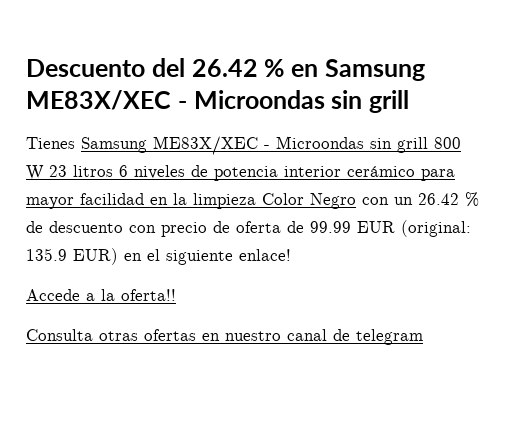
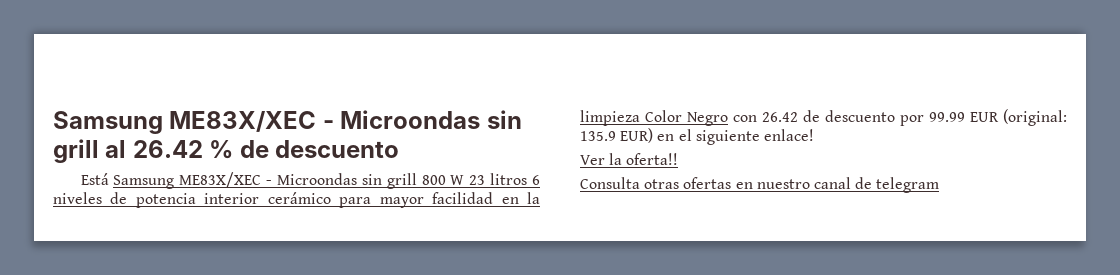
- Descuento del 26.42 % en Samsung ME83X/XEC - Microondas sin grill
- Tienes Samsung ME83X/XEC - Microondas sin grill 800 W 23 litros 6 niveles de potencia interior cerámico para mayor facilidad en la limpieza Color Negro con un 26.42 % de descuento con precio de oferta de 99.99 EUR (original: 135.9 EUR) en el siguiente enlace!
+ Samsung ME83X/XEC - Microondas sin grill al 26.42 % de descuento
+ Está Samsung ME83X/XEC - Microondas sin grill 800 W 23 litros 6 niveles de potencia interior cerámico para mayor facilidad en la limpieza Color Negro con 26.42 de descuento por 99.99 EUR (original: 135.9 EUR) en el siguiente enlace!
- Accede a la oferta!!
+ Ver la oferta!!

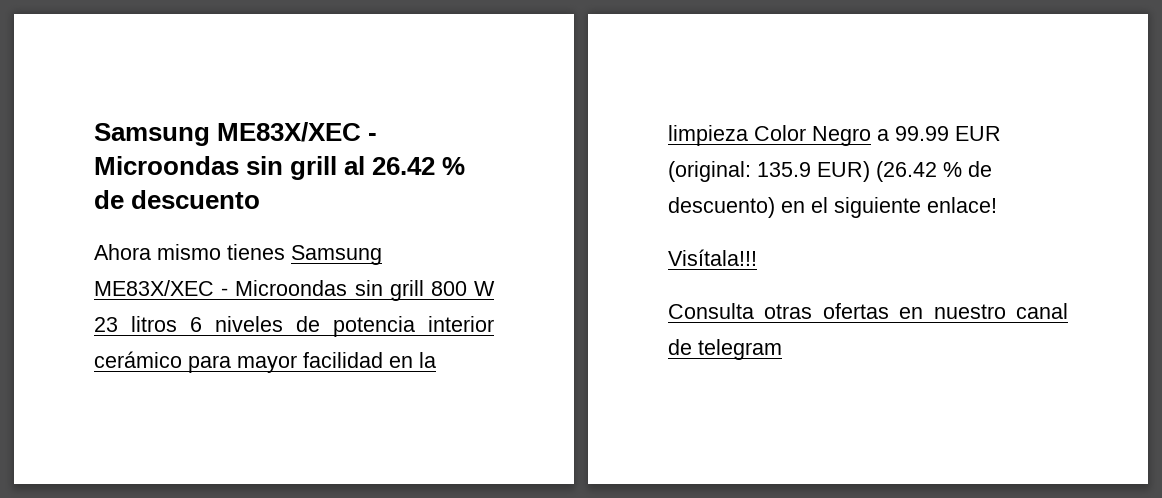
- Está Samsung ME83X/XEC - Microondas sin grill 800 W 23 litros 6 niveles de potencia interior cerámico para mayor facilidad en la limpieza Color Negro con 26.42 de descuento por 99.99 EUR (original: 135.9 EUR) en el siguiente enlace!
+ Ahora mismo tienes Samsung ME83X/XEC - Microondas sin grill 800 W 23 litros 6 niveles de potencia interior cerámico para mayor facilidad en la limpieza Color Negro a 99.99 EUR (original: 135.9 EUR) (26.42 % de descuento) en el siguiente enlace!
- Ver la oferta!!
+ Visítala!!!

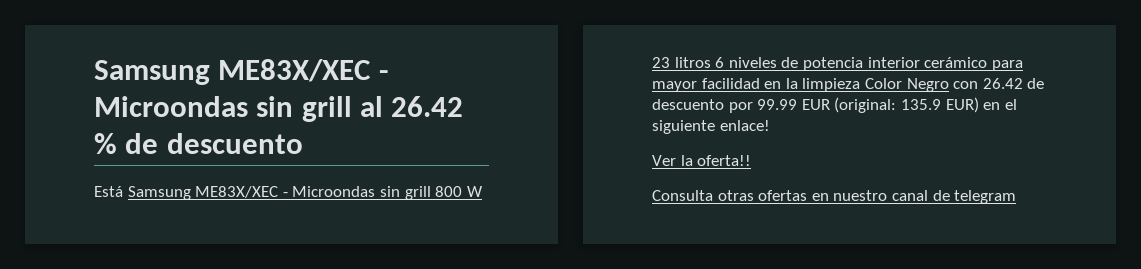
- Ahora mismo tienes Samsung ME83X/XEC - Microondas sin grill 800 W 23 litros 6 niveles de potencia interior cerámico para mayor facilidad en la limpieza Color Negro a 99.99 EUR (original: 135.9 EUR) (26.42 % de descuento) en el siguiente enlace!
+ Está Samsung ME83X/XEC - Microondas sin grill 800 W 23 litros 6 niveles de potencia interior cerámico para mayor facilidad en la limpieza Color Negro con 26.42 de descuento por 99.99 EUR (original: 135.9 EUR) en el siguiente enlace!
- Visítala!!!
+ Ver la oferta!!

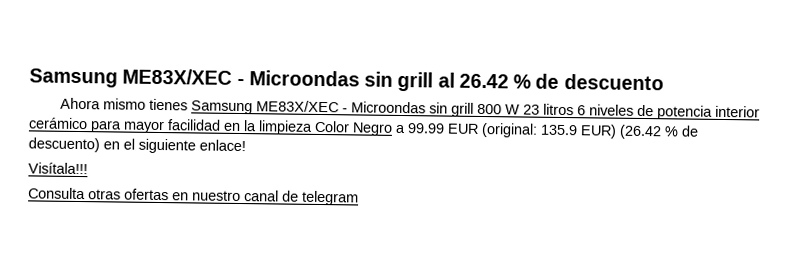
- Está Samsung ME83X/XEC - Microondas sin grill 800 W 23 litros 6 niveles de potencia interior cerámico para mayor facilidad en la limpieza Color Negro con 26.42 de descuento por 99.99 EUR (original: 135.9 EUR) en el siguiente enlace!
+ Ahora mismo tienes Samsung ME83X/XEC - Microondas sin grill 800 W 23 litros 6 niveles de potencia interior cerámico para mayor facilidad en la limpieza Color Negro a 99.99 EUR (original: 135.9 EUR) (26.42 % de descuento) en el siguiente enlace!
- Ver la oferta!!
+ Visítala!!!

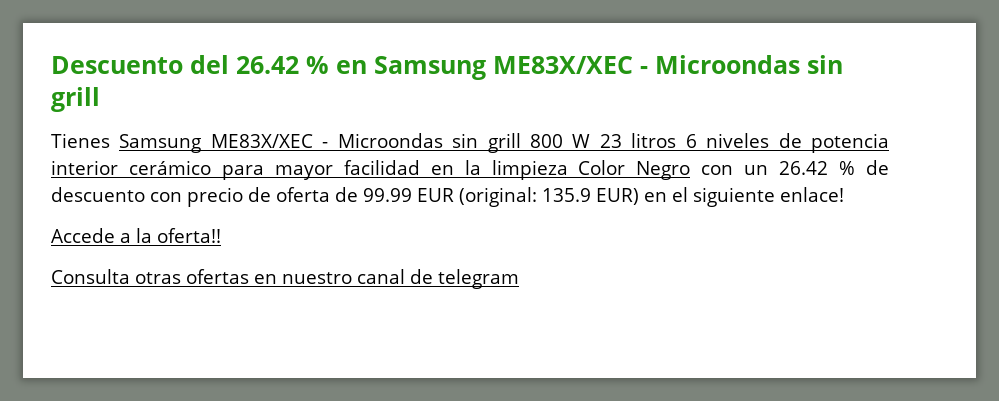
- Samsung ME83X/XEC - Microondas sin grill al 26.42 % de descuento
- Ahora mismo tienes Samsung ME83X/XEC - Microondas sin grill 800 W 23 litros 6 niveles de potencia interior cerámico para mayor facilidad en la limpieza Color Negro a 99.99 EUR (original: 135.9 EUR) (26.42 % de descuento) en el siguiente enlace!
+ Descuento del 26.42 % en Samsung ME83X/XEC - Microondas sin grill
+ Tienes Samsung ME83X/XEC - Microondas sin grill 800 W 23 litros 6 niveles de potencia interior cerámico para mayor facilidad en la limpieza Color Negro con un 26.42 % de descuento con precio de oferta de 99.99 EUR (original: 135.9 EUR) en el siguiente enlace!
- Visítala!!!
+ Accede a la oferta!!

